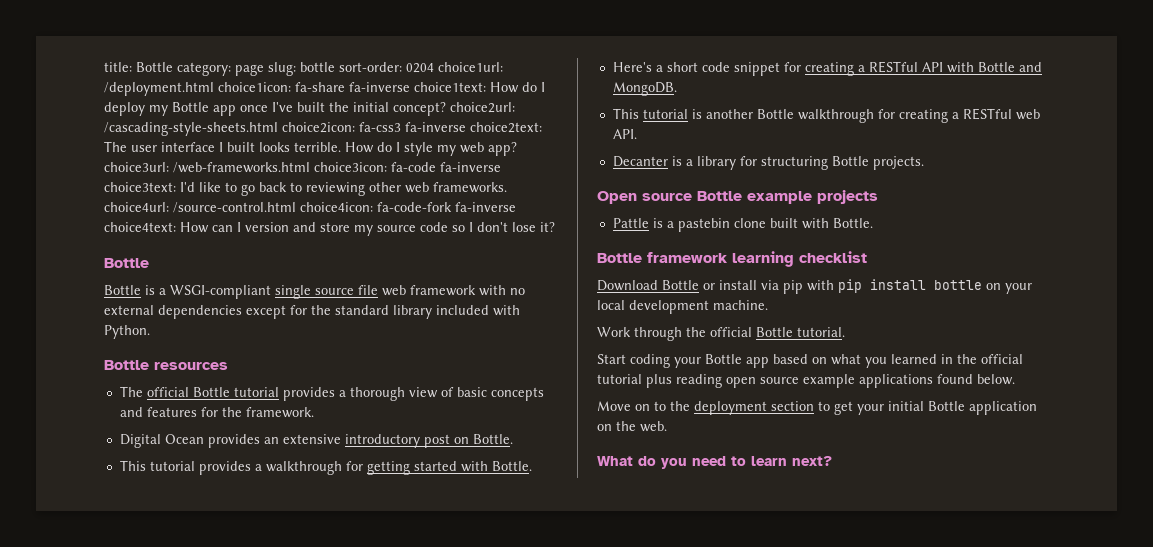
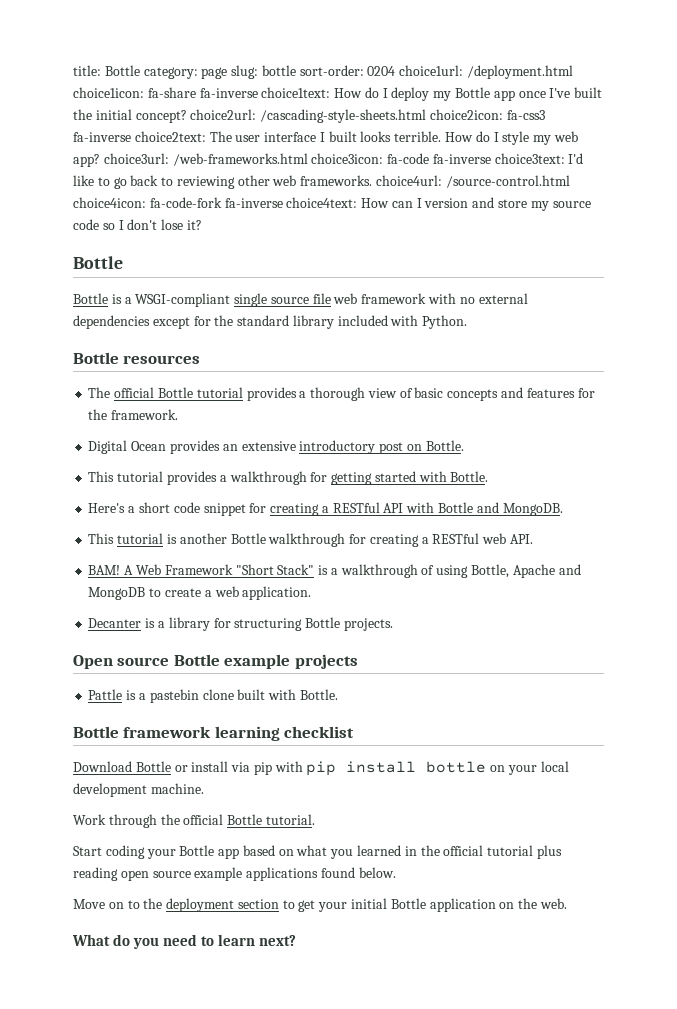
+ BAM! A Web Framework "Short Stack" is a walkthrough of using Bottle, Apache and MongoDB to create a web application.

